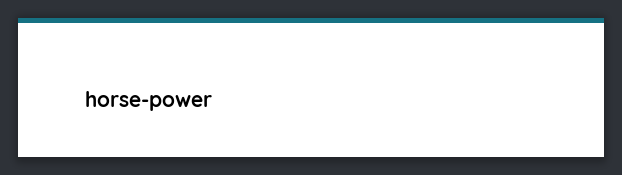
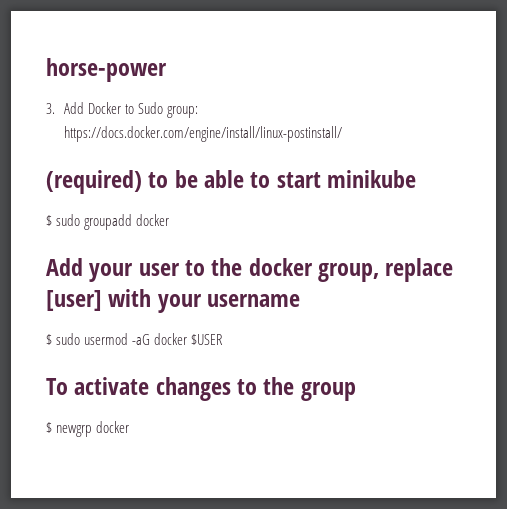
+ 3. Add Docker to Sudo group: https://docs.docker.com/engine/install/linux-postinstall/
+ (required) to be able to start minikube
+ $ sudo groupadd docker
+ Add your user to the docker group, replace [user] with your username
+ $ sudo usermod -aG docker $USER
+ To activate changes to the group
+ $ newgrp docker

